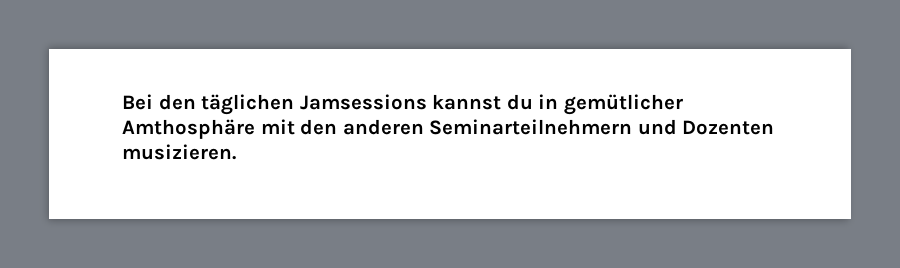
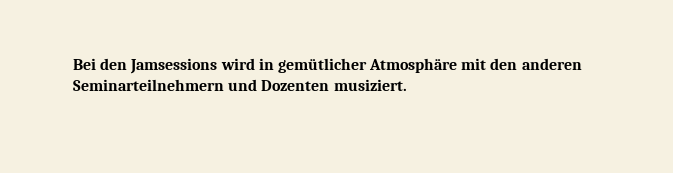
- Bei den täglichen Jamsessions kannst du in gemütlicher Amthosphäre mit den anderen Seminarteilnehmern und Dozenten musizieren.
+ Bei den Jamsessions wird in gemütlicher Atmosphäre mit den anderen Seminarteilnehmern und Dozenten musiziert.

